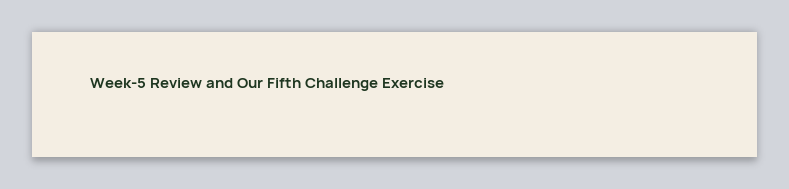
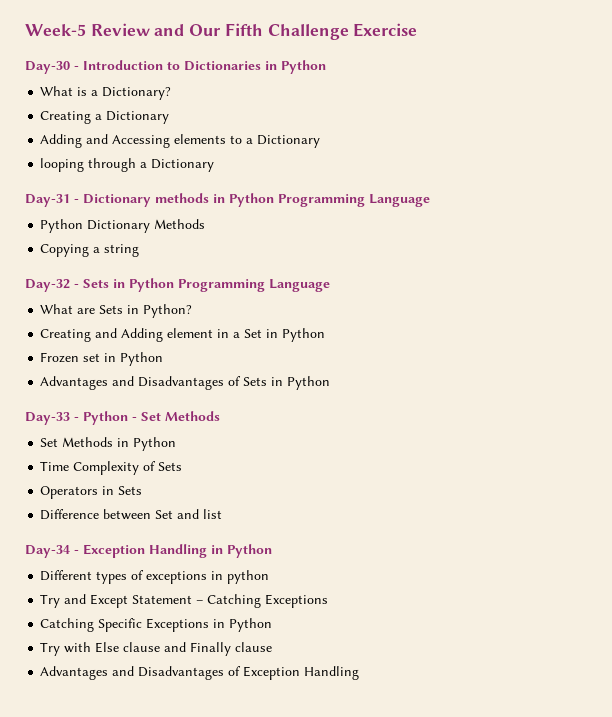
+ Day-30 - Introduction to Dictionaries in Python
+ What is a Dictionary?
+ Creating a Dictionary
+ Adding and Accessing elements to a Dictionary
+ looping through a Dictionary
+ Day-31 - Dictionary methods in Python Programming Language
+ Python Dictionary Methods
+ Copying a string
+ Day-32 - Sets in Python Programming Language
+ What are Sets in Python?
+ Creating and Adding element in a Set in Python
+ Frozen set in Python
+ Advantages and Disadvantages of Sets in Python
+ Day-33 - Python - Set Methods
+ Set Methods in Python
+ Time Complexity of Sets
+ Operators in Sets
+ Difference between Set and list
+ Day-34 - Exception Handling in Python
+ Different types of exceptions in python
+ Try and Except Statement – Catching Exceptions
+ Catching Specific Exceptions in Python
+ Try with Else clause and Finally clause
+ Advantages and Disadvantages of Exception Handling

